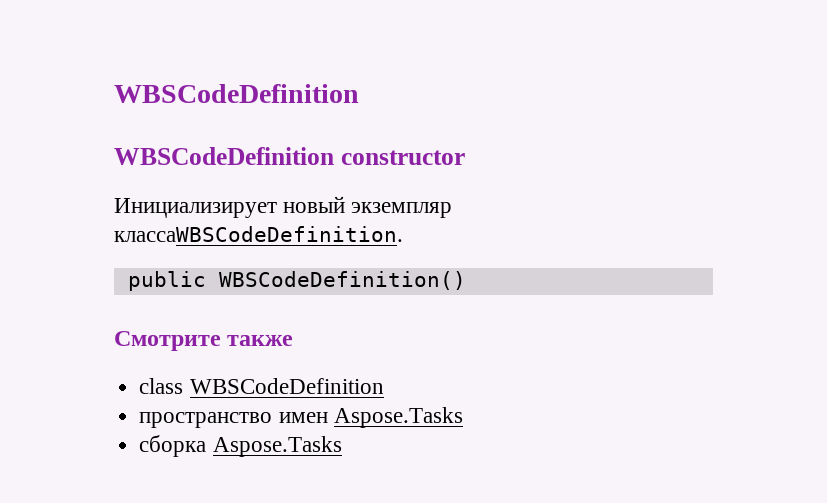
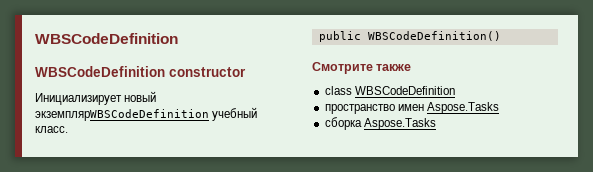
- Инициализирует новый экземпляр классаWBSCodeDefinition.
+ Инициализирует новый экземплярWBSCodeDefinition учебный класс.

